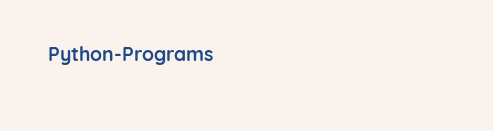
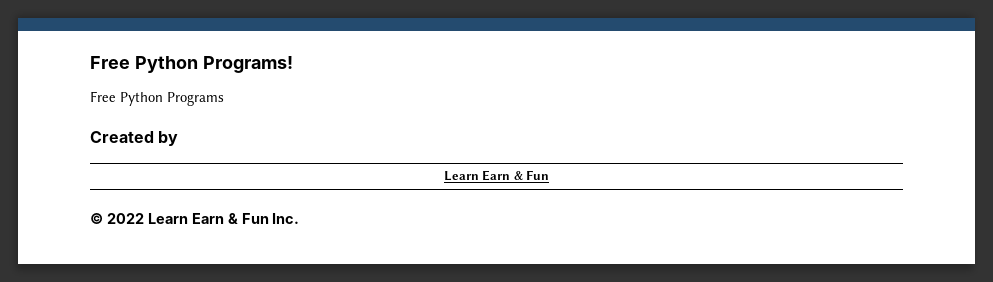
- Python-Programs
+ Free Python Programs!
+ Free Python Programs
+ Created by
+ Learn Earn & Fun
+ © 2022 Learn Earn & Fun Inc.

